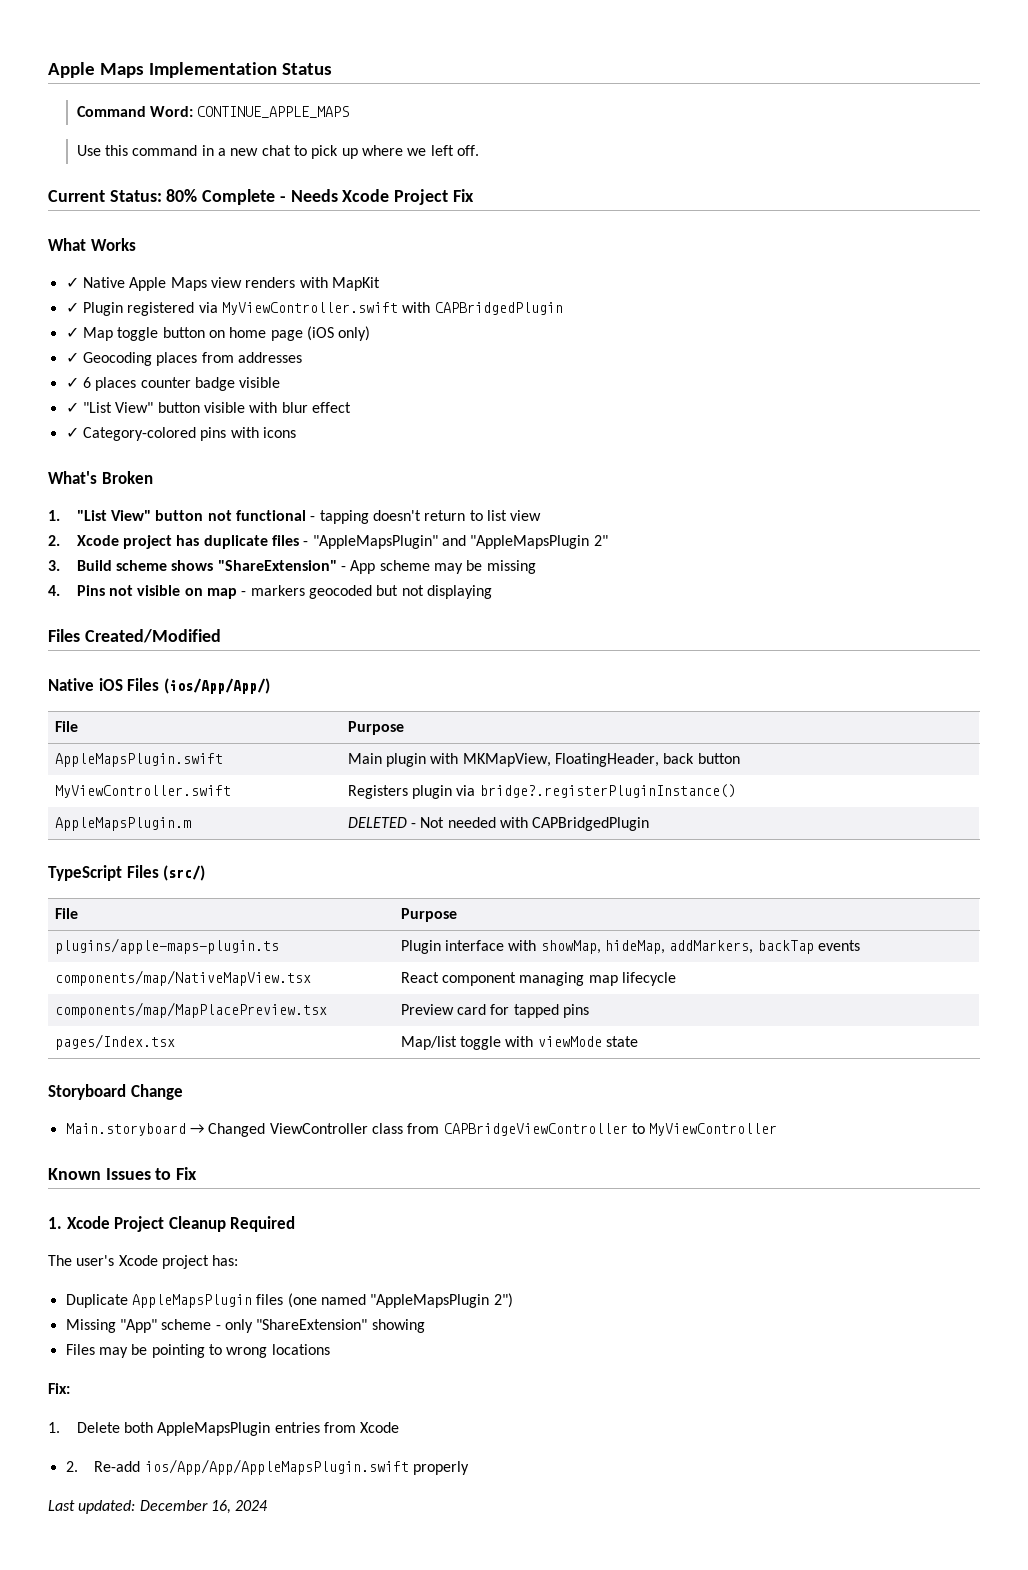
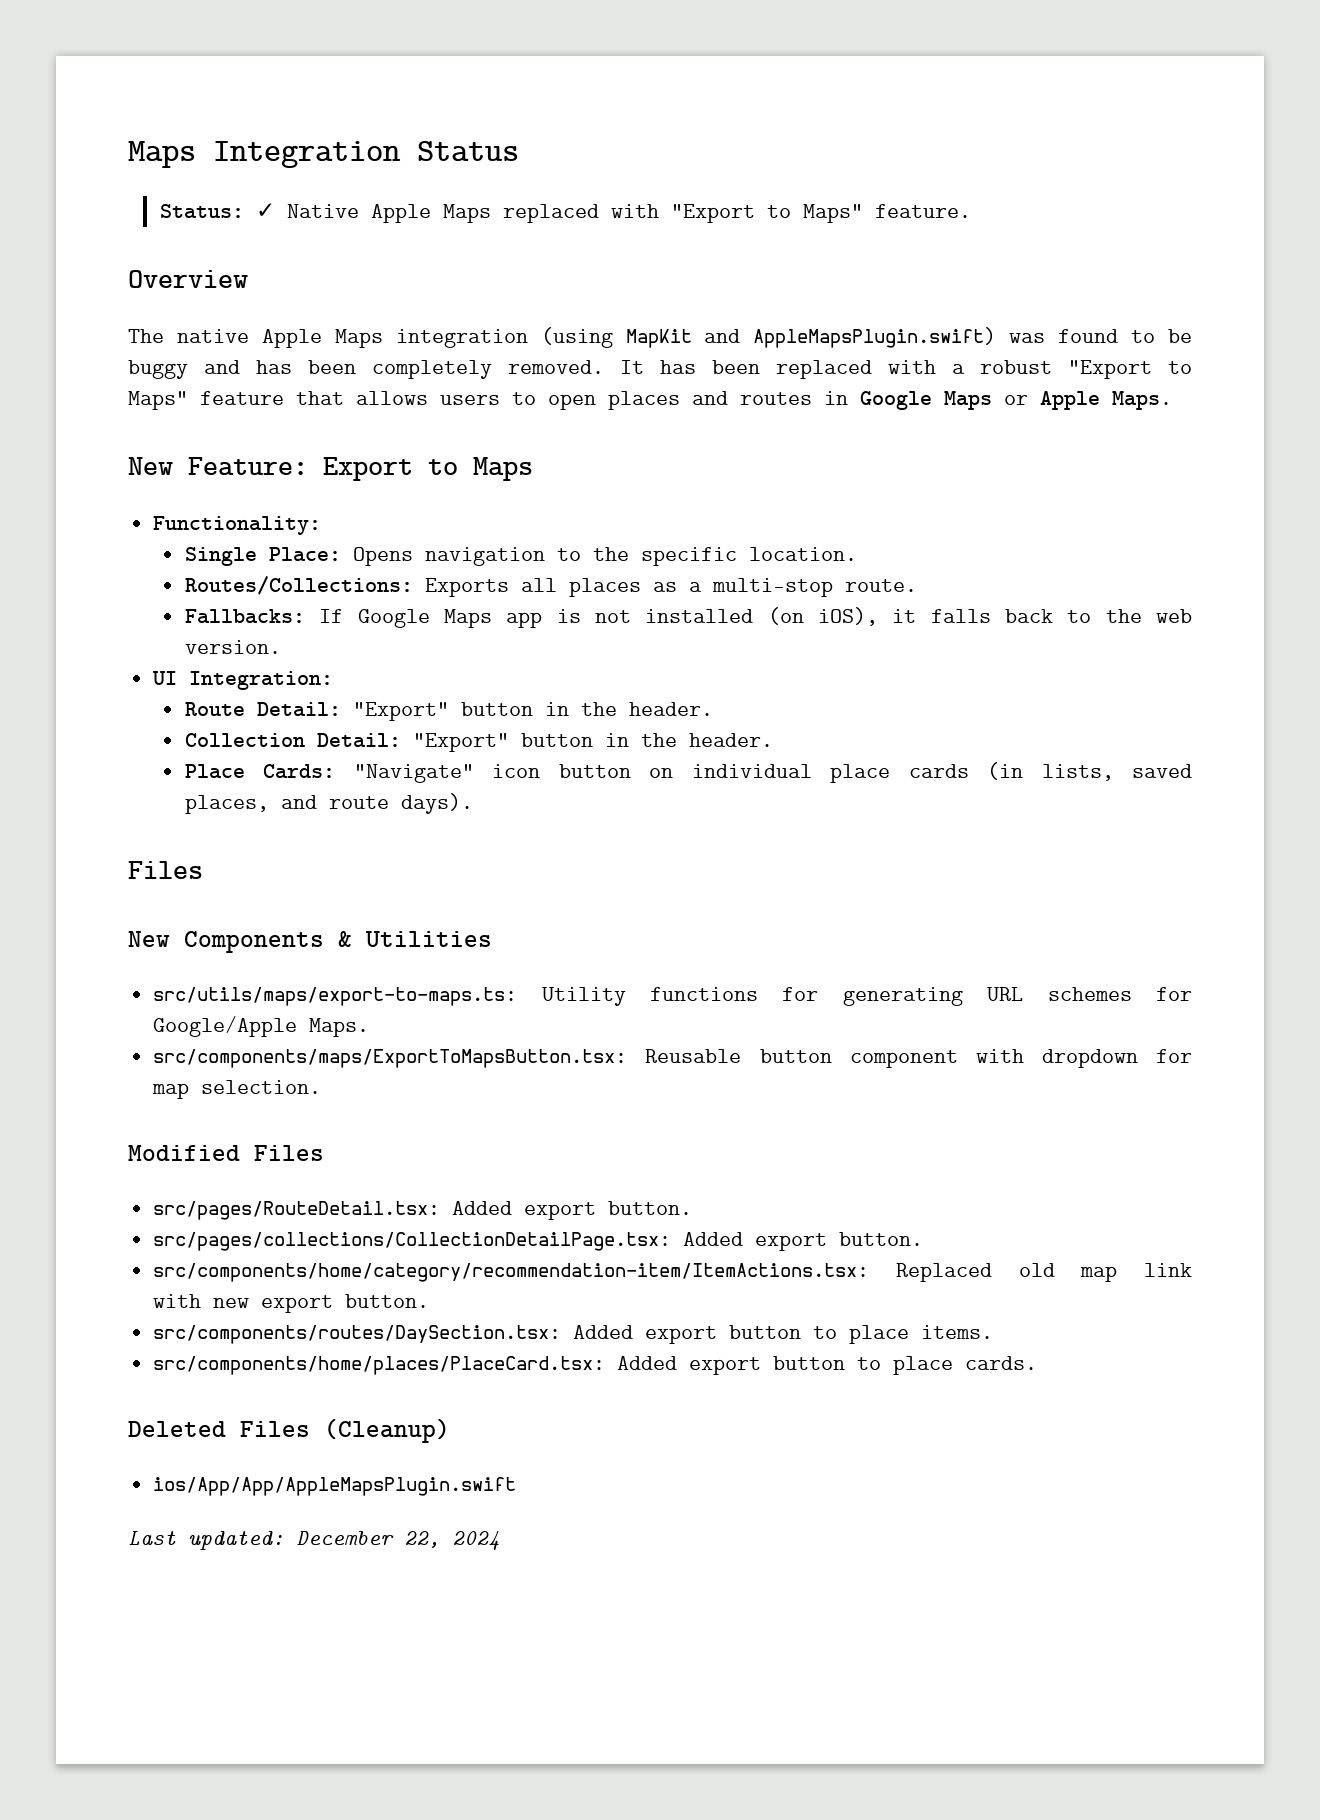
- Apple Maps Implementation Status
- Command Word: CONTINUE_APPLE_MAPS
- Use this command in a new chat to pick up where we left off.
- Current Status: 80% Complete - Needs Xcode Project Fix
- What Works
- ✓ Native Apple Maps view renders with MapKit
- ✓ Plugin registered via MyViewController.swift with CAPBridgedPlugin
- ✓ Map toggle button on home page (iOS only)
- ✓ Geocoding places from addresses
- ✓ 6 places counter badge visible
- ✓ "List View" button visible with blur effect
- ✓ Category-colored pins with icons
- What's Broken
- 1. "List View" button not functional - tapping doesn't return to list view
- 2. Xcode project has duplicate files - "AppleMapsPlugin" and "AppleMapsPlugin 2"
- 3. Build scheme shows "ShareExtension" - App scheme may be missing
- 4. Pins not visible on map - markers geocoded but not displaying
- Files Created/Modified
- Native iOS Files (ios/App/App/)
- File | Purpose
- AppleMapsPlugin.swift | Main plugin with MKMapView, FloatingHeader, back button
- MyViewController.swift | Registers plugin via bridge?.registerPluginInstance()
- AppleMapsPlugin.m | DELETED - Not needed with CAPBridgedPlugin
- TypeScript Files (src/)
- File | Purpose
- plugins/apple-maps-plugin.ts | Plugin interface with showMap, hideMap, addMarkers, backTap events
- components/map/NativeMapView.tsx | React component managing map lifecycle
- components/map/MapPlacePreview.tsx | Preview card for tapped pins
- pages/Index.tsx | Map/list toggle with viewMode state
- Storyboard Change
- Main.storyboard → Changed ViewController class from CAPBridgeViewController to MyViewController
- Known Issues to Fix
- 1. Xcode Project Cleanup Required
- The user's Xcode project has:
- Duplicate AppleMapsPlugin files (one named "AppleMapsPlugin 2")
- Missing "App" scheme - only "ShareExtension" showing
- Files may be pointing to wrong locations
- Fix:
- 1. Delete both AppleMapsPlugin entries from Xcode
- 2. Re-add ios/App/App/AppleMapsPlugin.swift properly
+ Maps Integration Status
+ Status: ✓ Native Apple Maps replaced with "Export to Maps" feature.
+ Overview
+ The native Apple Maps integration (using MapKit and AppleMapsPlugin.swift) was found to be buggy and has been completely removed. It has been replaced with a robust "Export to Maps" feature that allows users to open places and routes in Google Maps or Apple Maps.
+ New Feature: Export to Maps
+ Functionality:
+ Single Place: Opens navigation to the specific location.
+ Routes/Collections: Exports all places as a multi-stop route.
+ Fallbacks: If Google Maps app is not installed (on iOS), it falls back to the web version.
+ UI Integration:
+ Route Detail: "Export" button in the header.
+ Collection Detail: "Export" button in the header.
+ Place Cards: "Navigate" icon button on individual place cards (in lists, saved places, and route days).
+ Files
+ New Components & Utilities
+ src/utils/maps/export-to-maps.ts: Utility functions for generating URL schemes for Google/Apple Maps.
+ src/components/maps/ExportToMapsButton.tsx: Reusable button component with dropdown for map selection.
+ Modified Files
+ src/pages/RouteDetail.tsx: Added export button.
+ src/pages/collections/CollectionDetailPage.tsx: Added export button.
+ src/components/home/category/recommendation-item/ItemActions.tsx: Replaced old map link with new export button.
+ src/components/routes/DaySection.tsx: Added export button to place items.
+ src/components/home/places/PlaceCard.tsx: Added export button to place cards.
+ Deleted Files (Cleanup)
+ ios/App/App/AppleMapsPlugin.swift
- Last updated: December 16, 2024
+ Last updated: December 22, 2024

